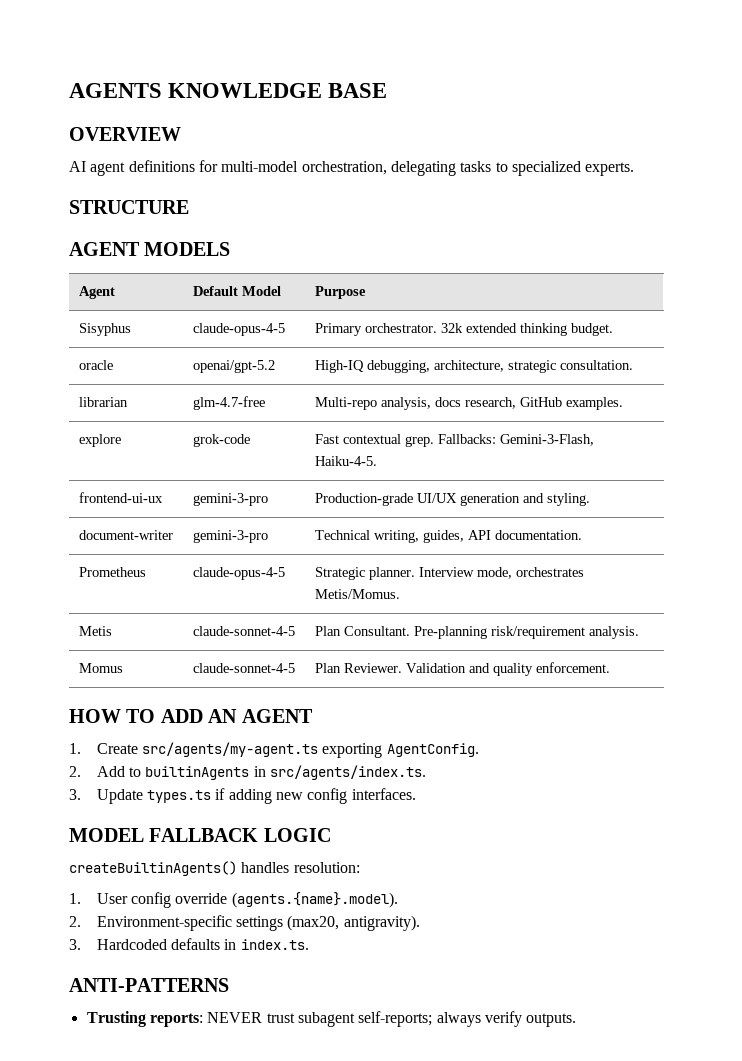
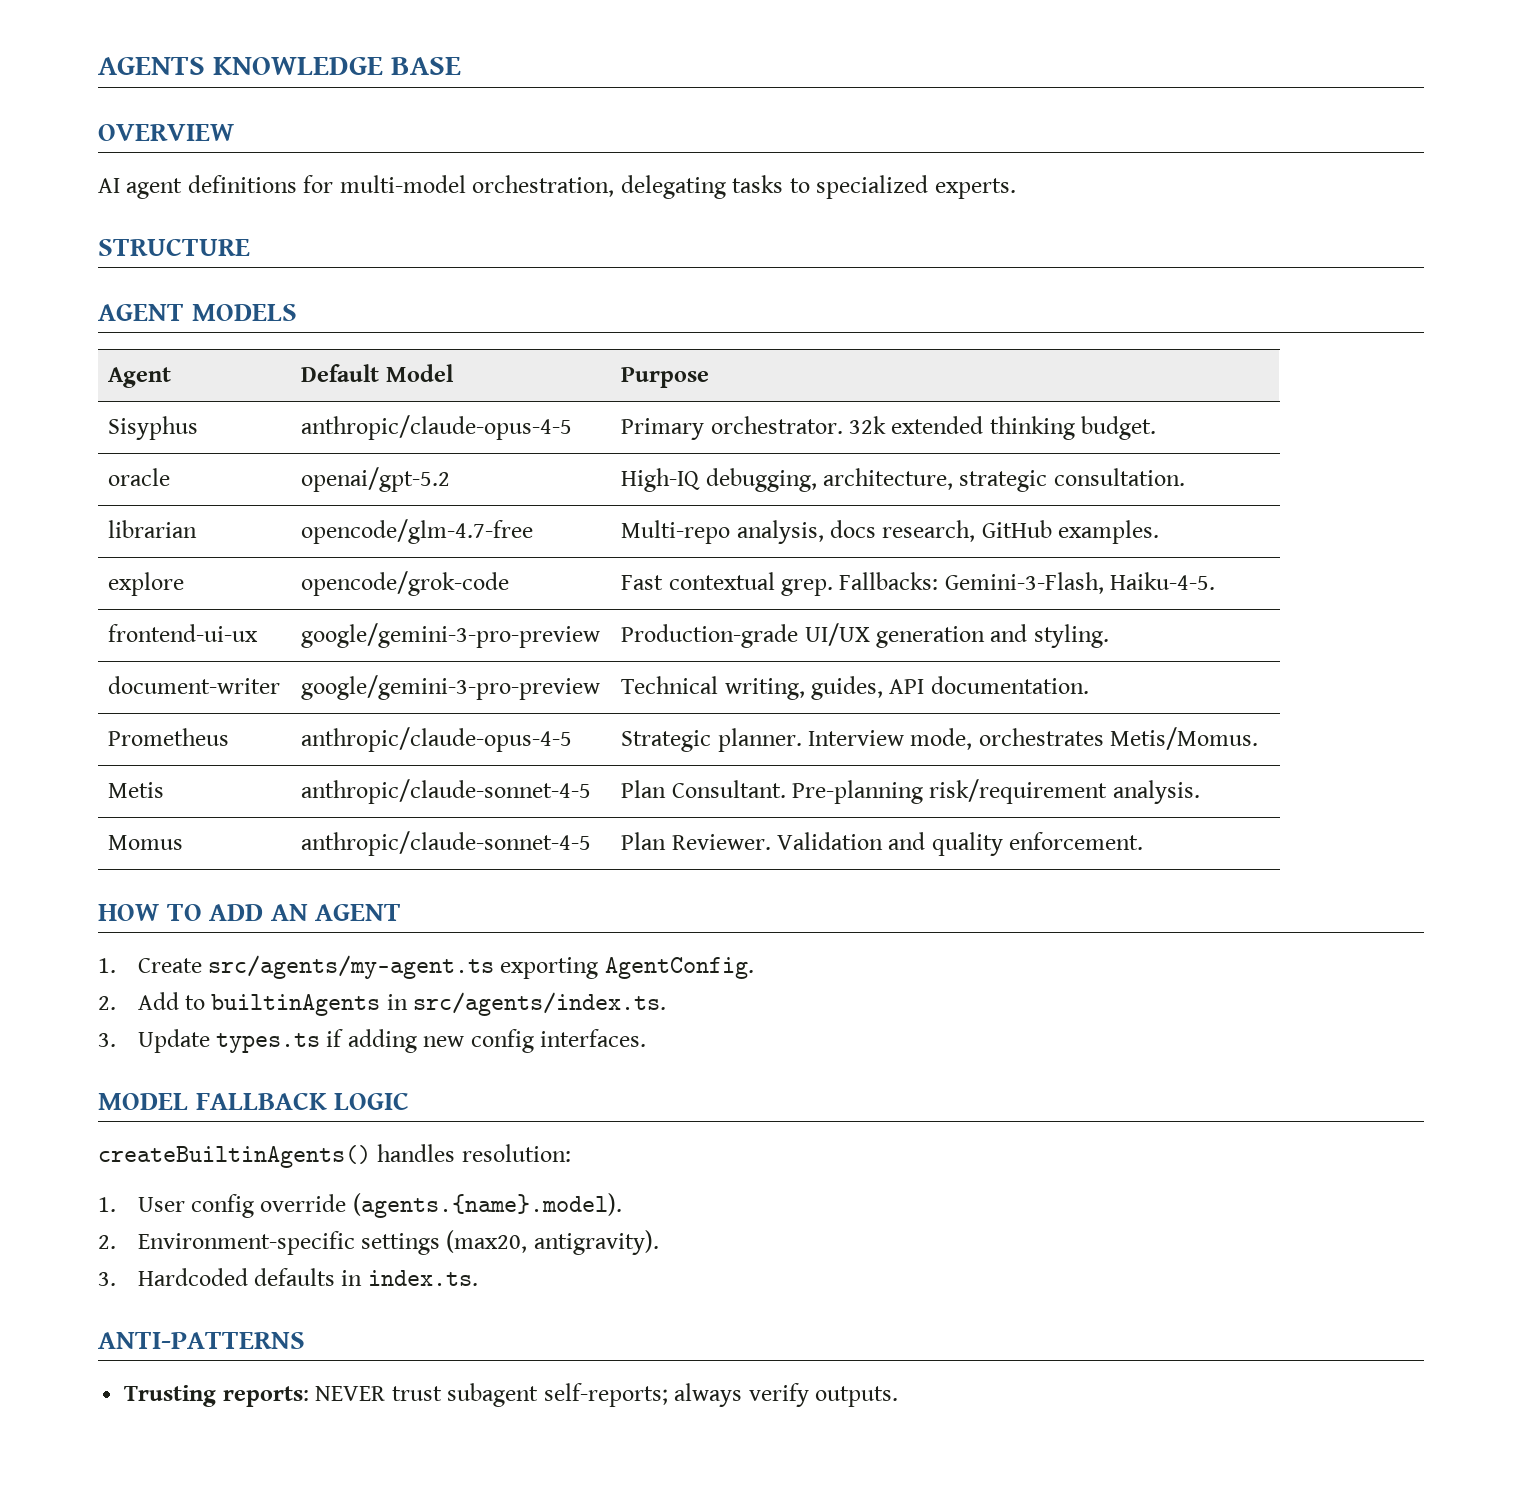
- Sisyphus | claude-opus-4-5 | Primary orchestrator. 32k extended thinking budget.
+ Sisyphus | anthropic/claude-opus-4-5 | Primary orchestrator. 32k extended thinking budget.
- librarian | glm-4.7-free | Multi-repo analysis, docs research, GitHub examples.
+ librarian | opencode/glm-4.7-free | Multi-repo analysis, docs research, GitHub examples.
- explore | grok-code | Fast contextual grep. Fallbacks: Gemini-3-Flash, Haiku-4-5.
+ explore | opencode/grok-code | Fast contextual grep. Fallbacks: Gemini-3-Flash, Haiku-4-5.
- frontend-ui-ux | gemini-3-pro | Production-grade UI/UX generation and styling.
+ frontend-ui-ux | google/gemini-3-pro-preview | Production-grade UI/UX generation and styling.
- document-writer | gemini-3-pro | Technical writing, guides, API documentation.
+ document-writer | google/gemini-3-pro-preview | Technical writing, guides, API documentation.
- Prometheus | claude-opus-4-5 | Strategic planner. Interview mode, orchestrates Metis/Momus.
+ Prometheus | anthropic/claude-opus-4-5 | Strategic planner. Interview mode, orchestrates Metis/Momus.
- Metis | claude-sonnet-4-5 | Plan Consultant. Pre-planning risk/requirement analysis.
+ Metis | anthropic/claude-sonnet-4-5 | Plan Consultant. Pre-planning risk/requirement analysis.
- Momus | claude-sonnet-4-5 | Plan Reviewer. Validation and quality enforcement.
+ Momus | anthropic/claude-sonnet-4-5 | Plan Reviewer. Validation and quality enforcement.

